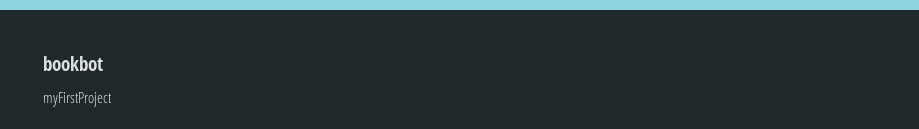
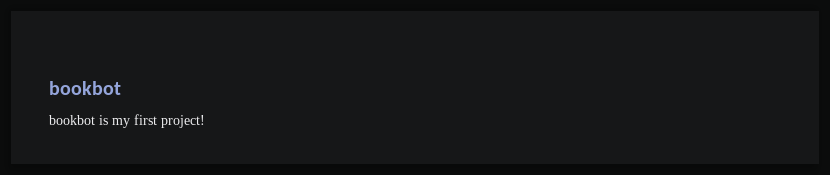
- myFirstProject
+ bookbot is my first project!

